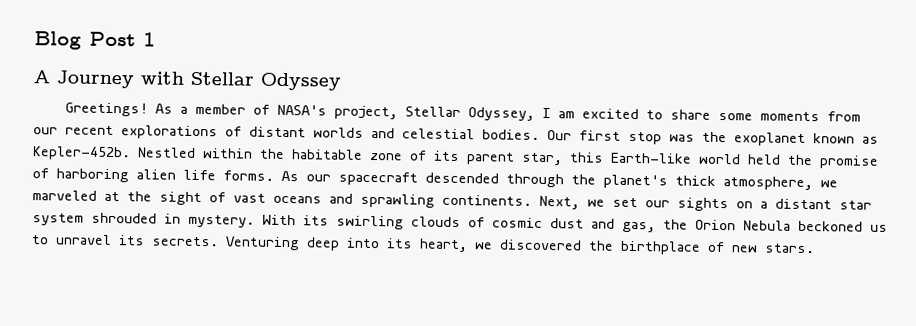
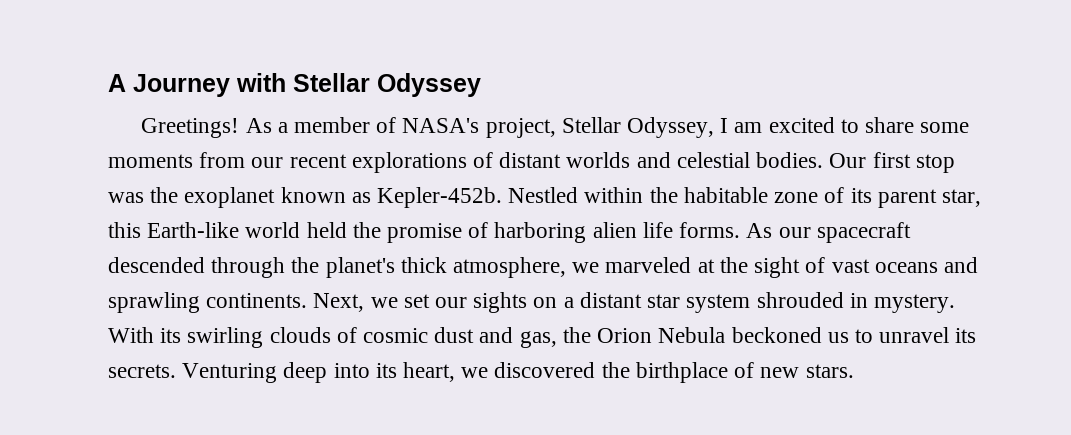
- Blog Post 1

